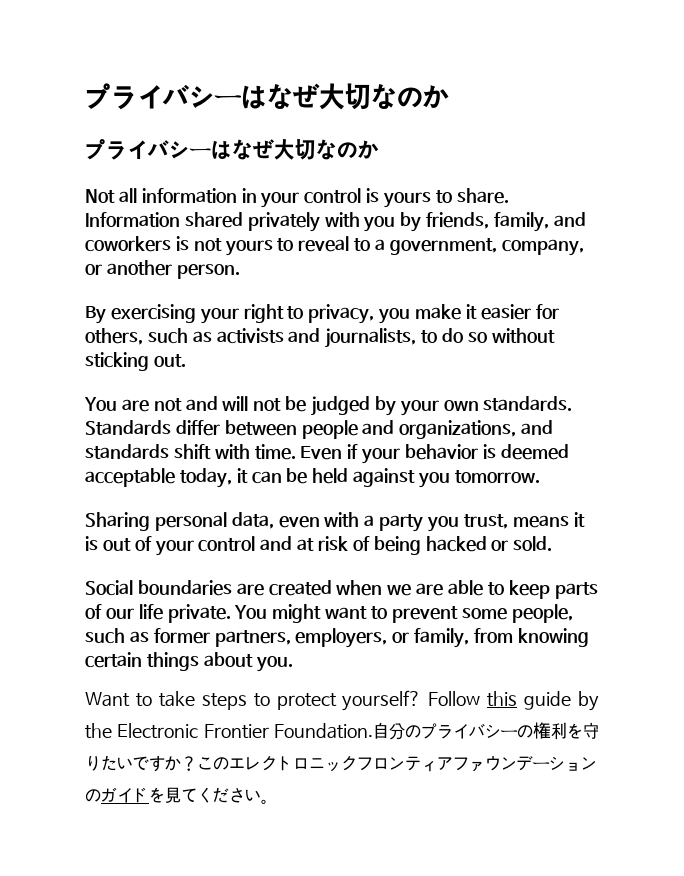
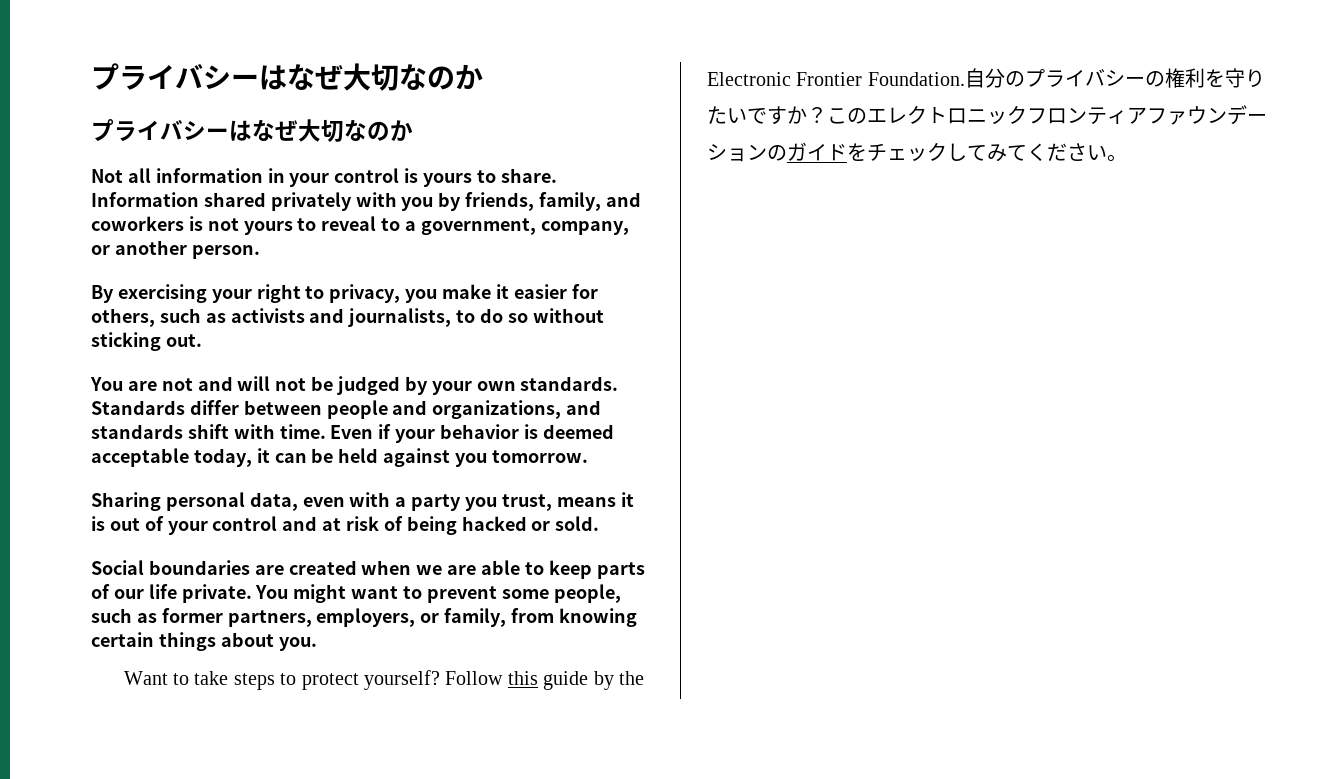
- このエレクトロニックフロンティアファウンデーションのガイドを見てください。
+ このエレクトロニックフロンティアファウンデーションのガイドをチェックしてみてください。

